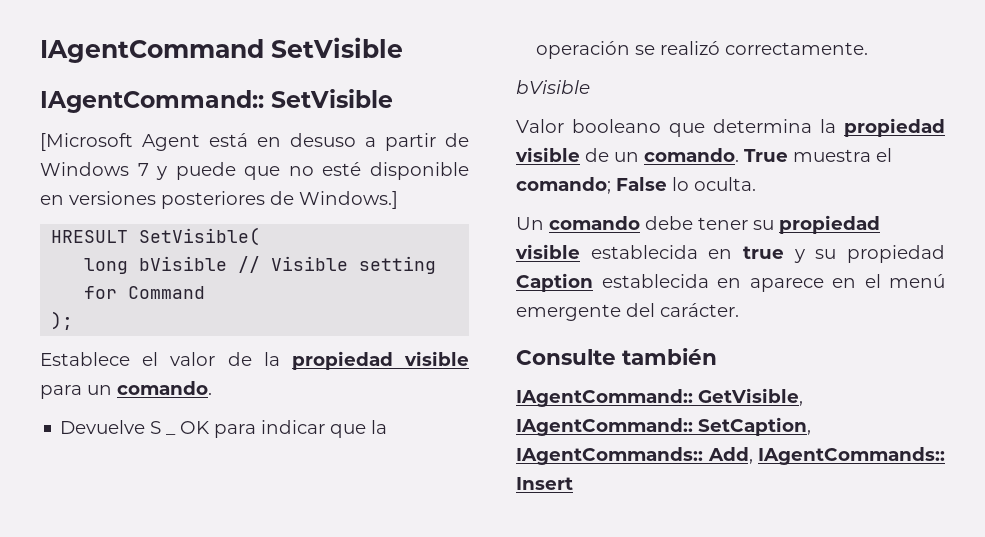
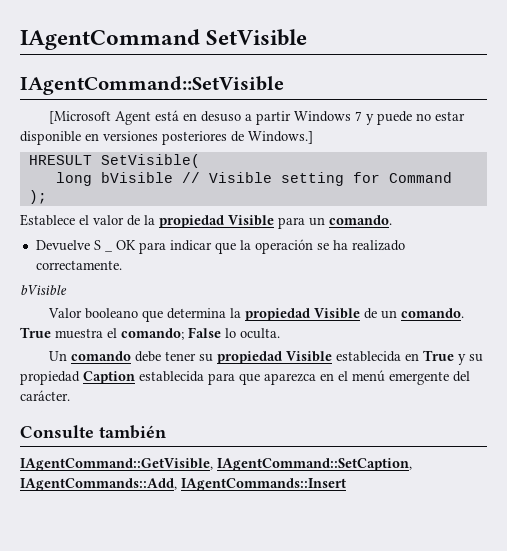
- IAgentCommand:: SetVisible
+ IAgentCommand::SetVisible
- [Microsoft Agent está en desuso a partir de Windows 7 y puede que no esté disponible en versiones posteriores de Windows.]
+ [Microsoft Agent está en desuso a partir Windows 7 y puede no estar disponible en versiones posteriores de Windows.]
- Establece el valor de la propiedad visible para un comando.
+ Establece el valor de la propiedad Visible para un comando.
- Devuelve S _ OK para indicar que la operación se realizó correctamente.
+ Devuelve S _ OK para indicar que la operación se ha realizado correctamente.
- Valor booleano que determina la propiedad visible de un comando.
+ Valor booleano que determina la propiedad Visible de un comando.
- Un comando debe tener su propiedad visible establecida en true y su propiedad Caption establecida en aparece en el menú emergente del carácter.
+ Un comando debe tener su propiedad Visible establecida en True y su propiedad Caption establecida para que aparezca en el menú emergente del carácter.
- IAgentCommand:: GetVisible, IAgentCommand:: SetCaption, IAgentCommands:: Add, IAgentCommands:: Insert
+ IAgentCommand::GetVisible, IAgentCommand::SetCaption, IAgentCommands::Add, IAgentCommands::Insert

